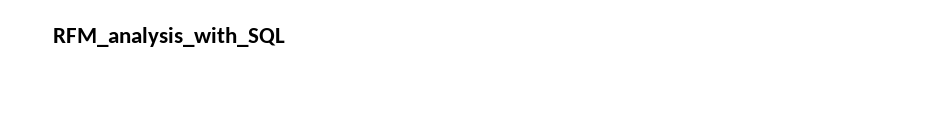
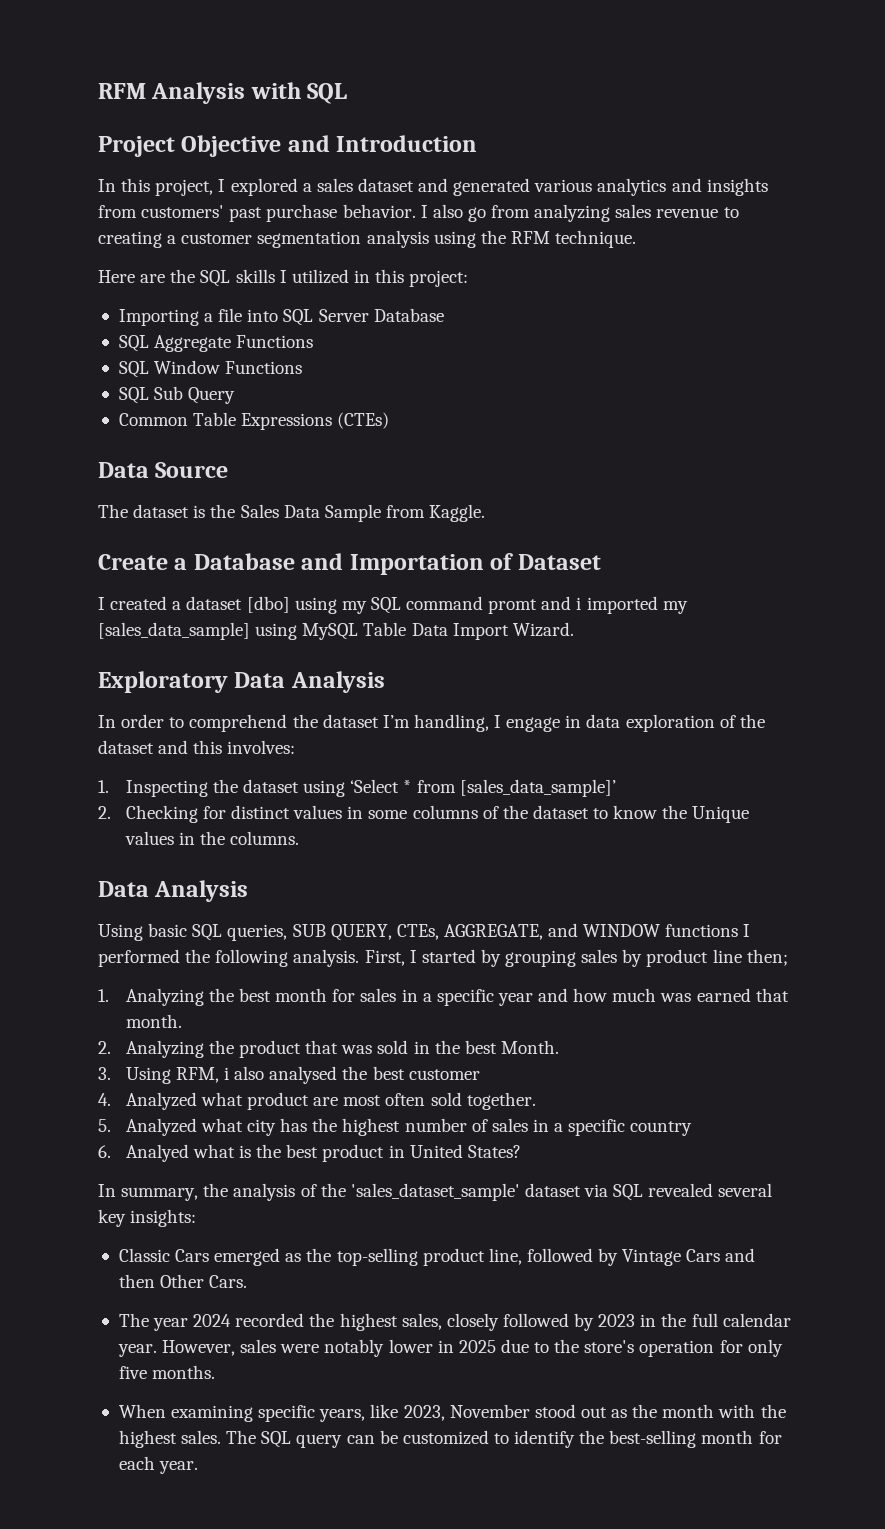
- RFM_analysis_with_SQL
+ RFM Analysis with SQL
+ Project Objective and Introduction
+ In this project, I explored a sales dataset and generated various analytics and insights from customers' past purchase behavior. I also go from analyzing sales revenue to creating a customer segmentation analysis using the RFM technique.
+ Here are the SQL skills I utilized in this project:
+ Importing a file into SQL Server Database
+ SQL Aggregate Functions
+ SQL Window Functions
+ SQL Sub Query
+ Common Table Expressions (CTEs)
+ Data Source
+ The dataset is the Sales Data Sample from Kaggle.
+ Create a Database and Importation of Dataset
+ I created a dataset [dbo] using my SQL command promt and i imported my [sales_data_sample] using MySQL Table Data Import Wizard.
+ Exploratory Data Analysis
+ In order to comprehend the dataset I’m handling, I engage in data exploration of the dataset and this involves:
+ 1. Inspecting the dataset using ‘Select * from [sales_data_sample]’
+ 2. Checking for distinct values in some columns of the dataset to know the Unique values in the columns.
+ Data Analysis
+ Using basic SQL queries, SUB QUERY, CTEs, AGGREGATE, and WINDOW functions I performed the following analysis. First, I started by grouping sales by product line then;
+ 1. Analyzing the best month for sales in a specific year and how much was earned that month.
+ 2. Analyzing the product that was sold in the best Month.
+ 3. Using RFM, i also analysed the best customer
+ 4. Analyzed what product are most often sold together.
+ 5. Analyzed what city has the highest number of sales in a specific country
+ 6. Analyed what is the best product in United States?
+ In summary, the analysis of the 'sales_dataset_sample' dataset via SQL revealed several key insights:
+ Classic Cars emerged as the top-selling product line, followed by Vintage Cars and then Other Cars.
+ The year 2024 recorded the highest sales, closely followed by 2023 in the full calendar year. However, sales were notably lower in 2025 due to the store's operation for only five months.
+ When examining specific years, like 2023, November stood out as the month with the highest sales. The SQL query can be customized to identify the best-selling month for each year.

